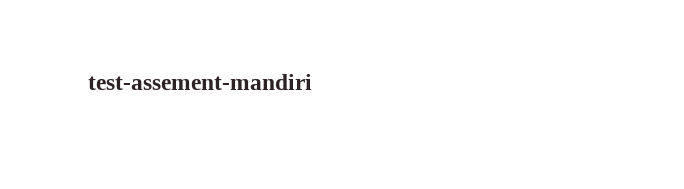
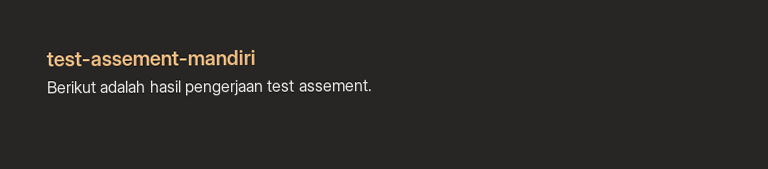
+ Berikut adalah hasil pengerjaan test assement.

